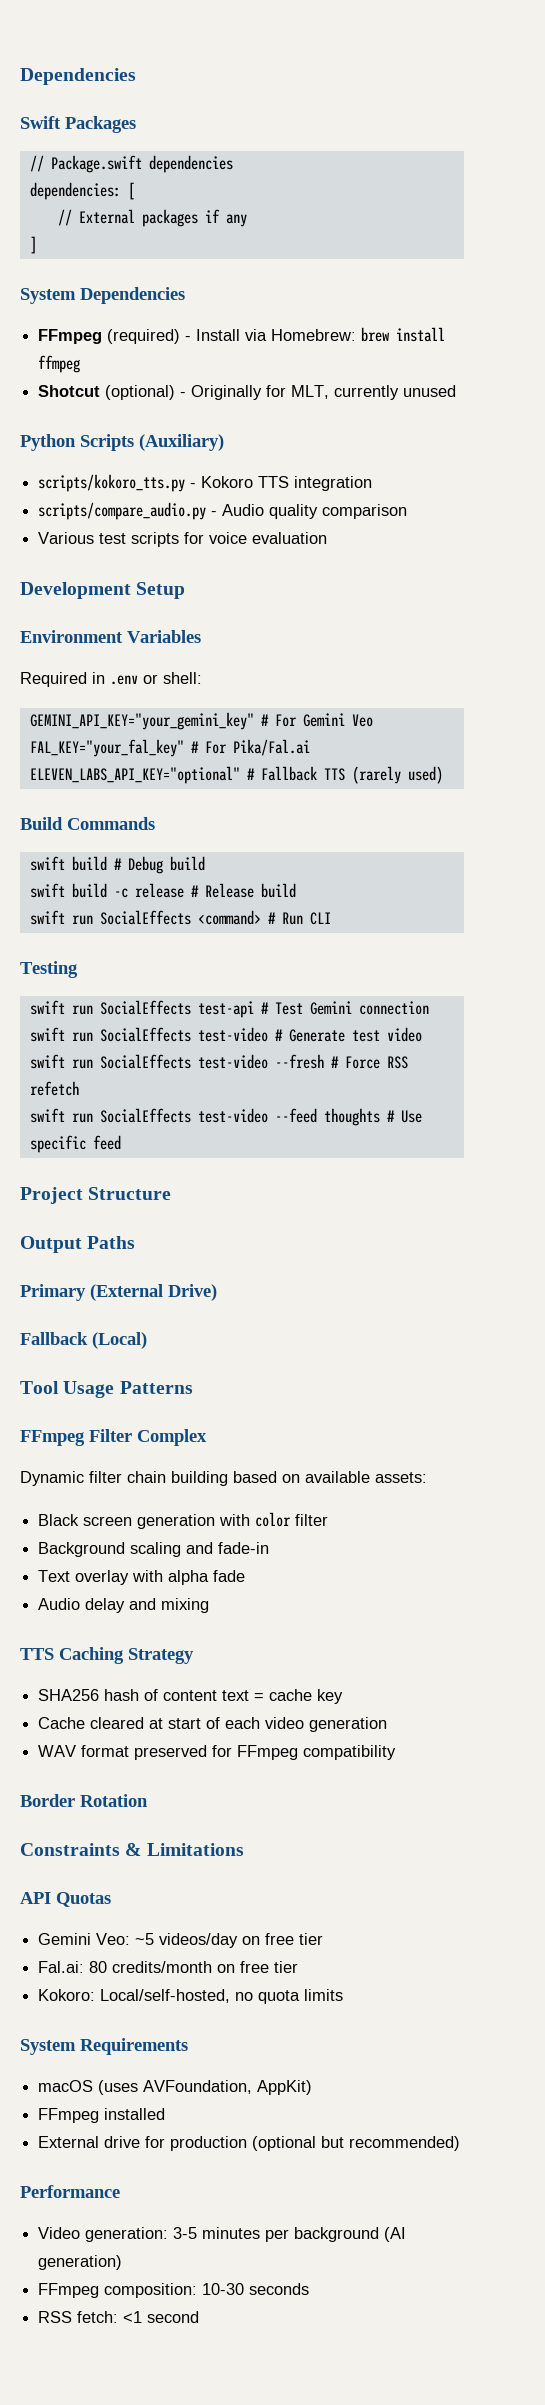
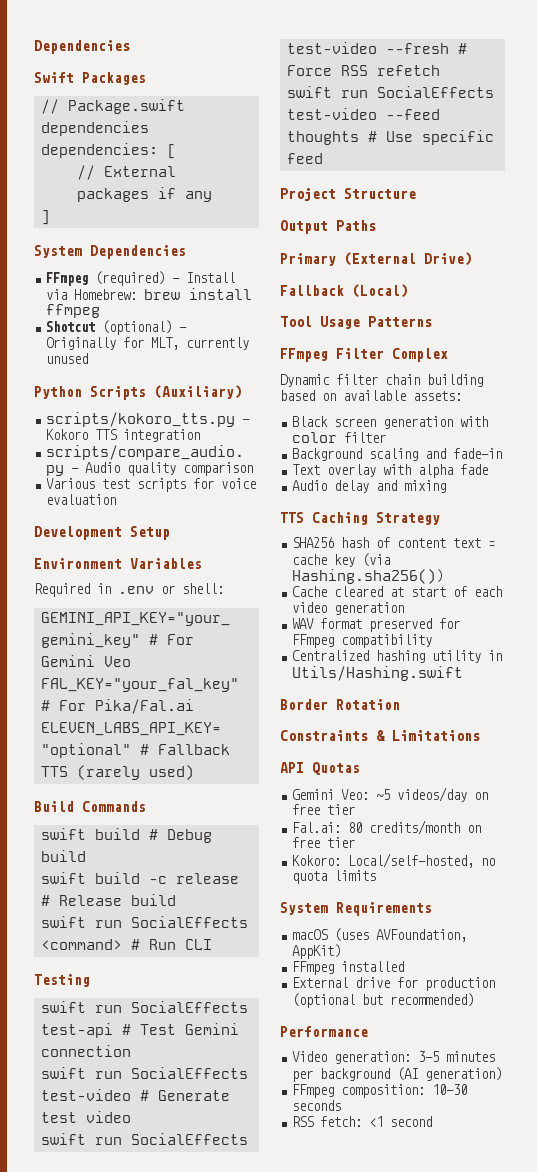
- SHA256 hash of content text = cache key
+ SHA256 hash of content text = cache key (via Hashing.sha256())
+ Centralized hashing utility in Utils/Hashing.swift

